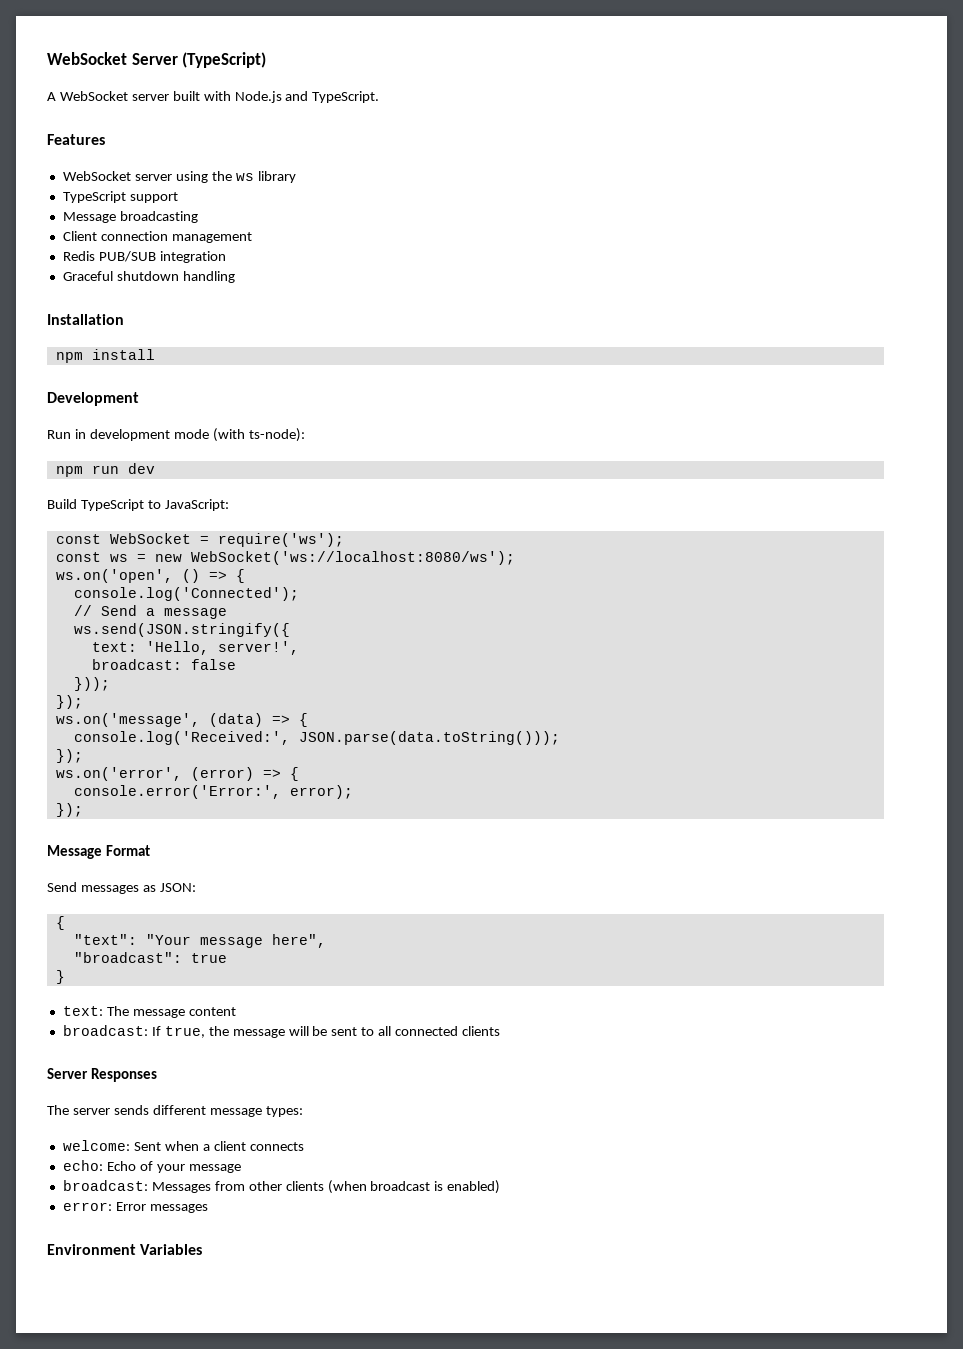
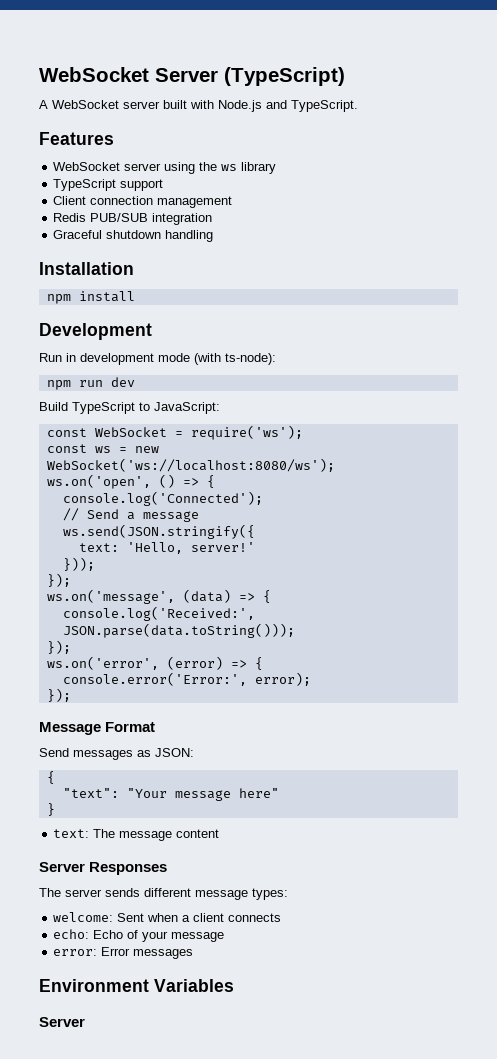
- Message broadcasting
- text: 'Hello, server!',
- broadcast: false
+ text: 'Hello, server!'
- "text": "Your message here",
- "broadcast": true
+ "text": "Your message here"
- broadcast: If true, the message will be sent to all connected clients
- broadcast: Messages from other clients (when broadcast is enabled)
  Environment Variables
+ Server

